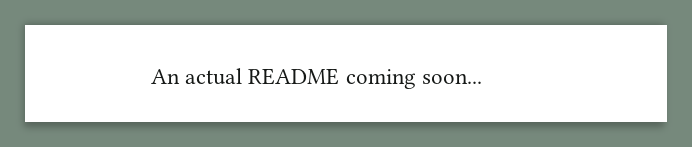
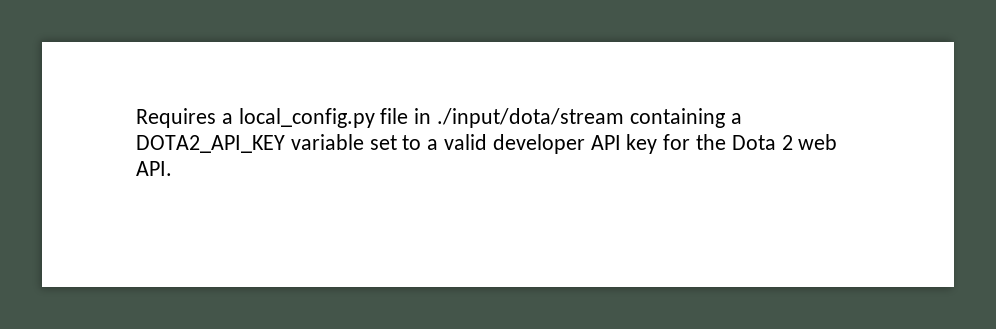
- An actual README coming soon...
+ Requires a local_config.py file in ./input/dota/stream containing a DOTA2_API_KEY variable set to a valid developer API key for the Dota 2 web API.

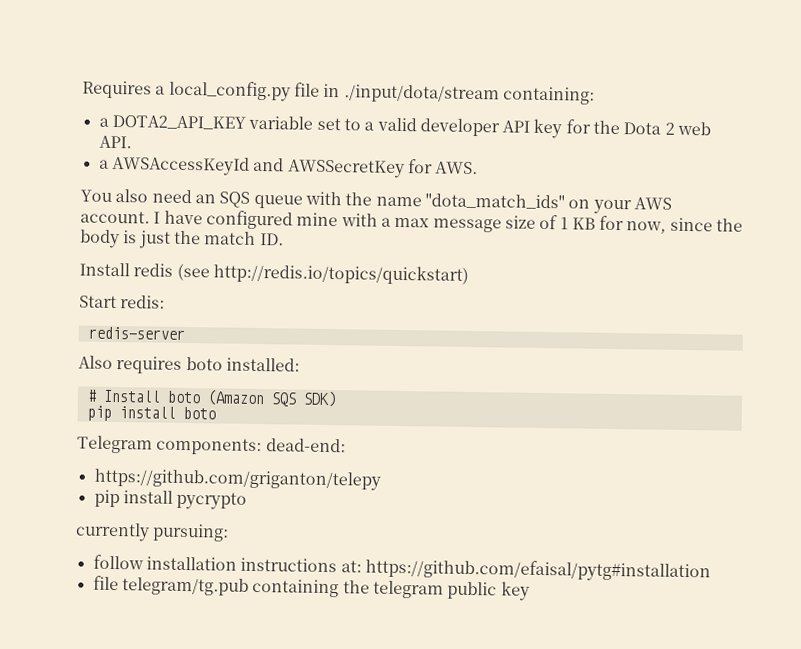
- Requires a local_config.py file in ./input/dota/stream containing a DOTA2_API_KEY variable set to a valid developer API key for the Dota 2 web API.
+ Requires a local_config.py file in ./input/dota/stream containing:
+ a DOTA2_API_KEY variable set to a valid developer API key for the Dota 2 web API.
+ a AWSAccessKeyId and AWSSecretKey for AWS.
+ You also need an SQS queue with the name "dota_match_ids" on your AWS account. I have configured mine with a max message size of 1 KB for now, since the body is just the match ID.
+ Install redis (see http://redis.io/topics/quickstart)
+ Start redis:
+ redis-server
+ Also requires boto installed:
+ # Install boto (Amazon SQS SDK)
+ pip install boto
+ Telegram components: dead-end:
+ https://github.com/griganton/telepy
+ pip install pycrypto
+ currently pursuing:
+ follow installation instructions at: https://github.com/efaisal/pytg#installation
+ file telegram/tg.pub containing the telegram public key

